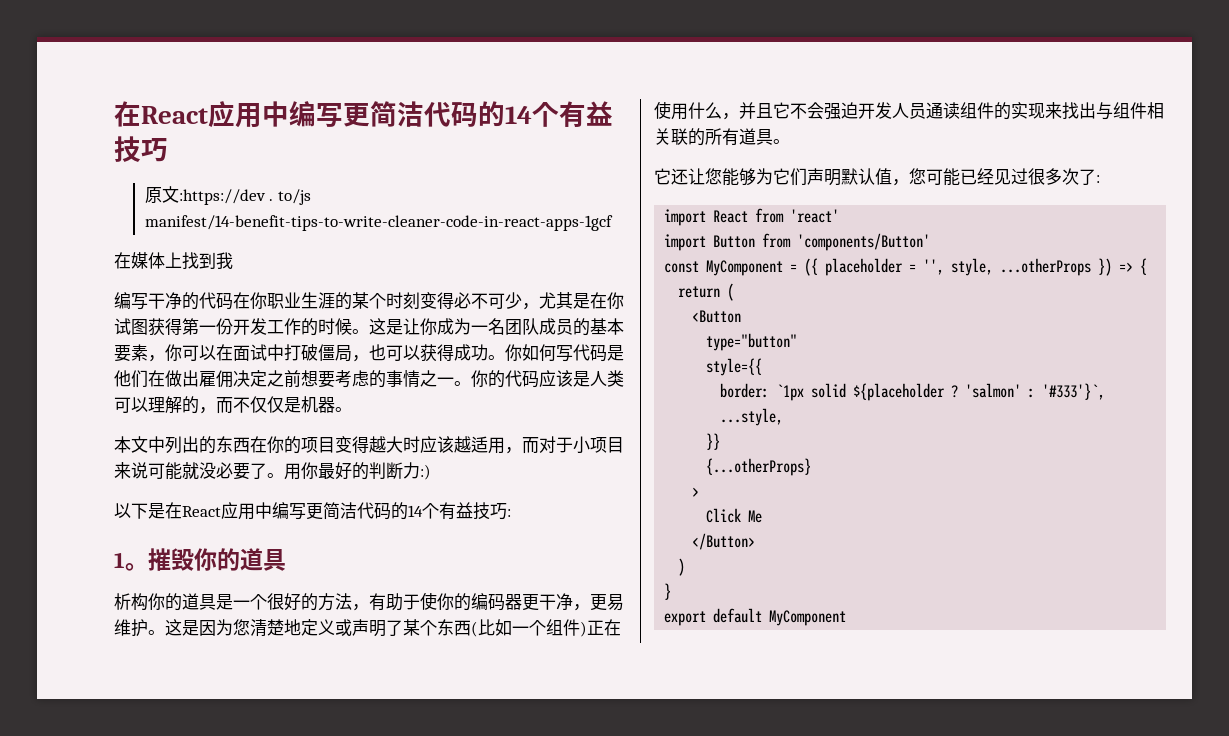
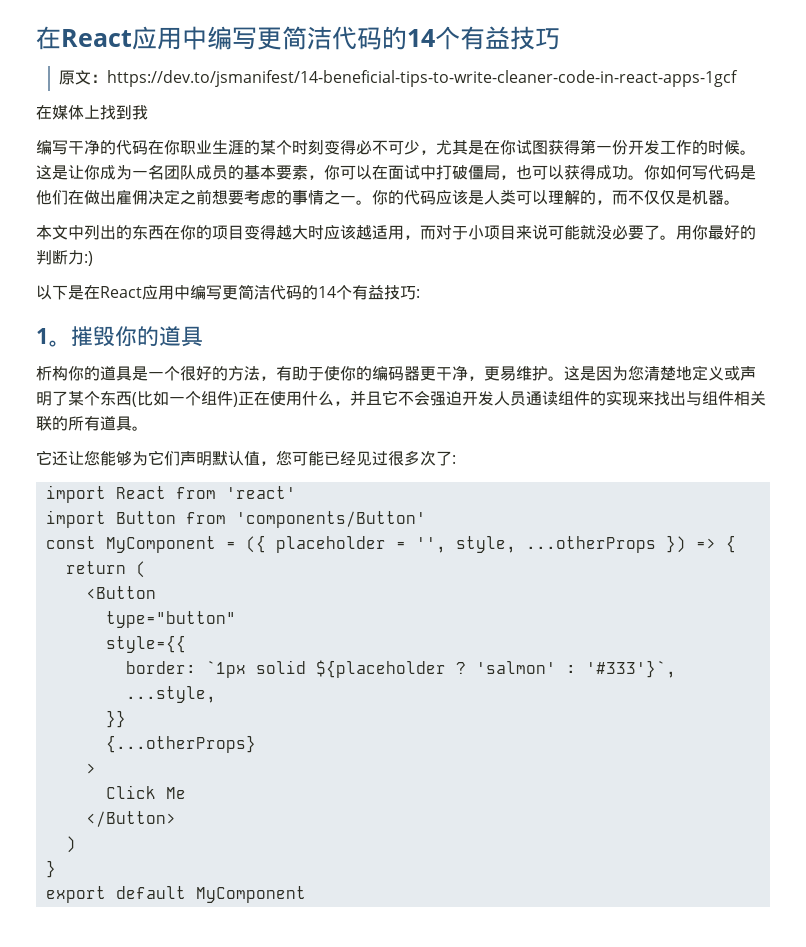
- 原文:https://dev . to/js manifest/14-benefit-tips-to-write-cleaner-code-in-react-apps-1gcf
+ 原文：https://dev.to/jsmanifest/14-beneficial-tips-to-write-cleaner-code-in-react-apps-1gcf

